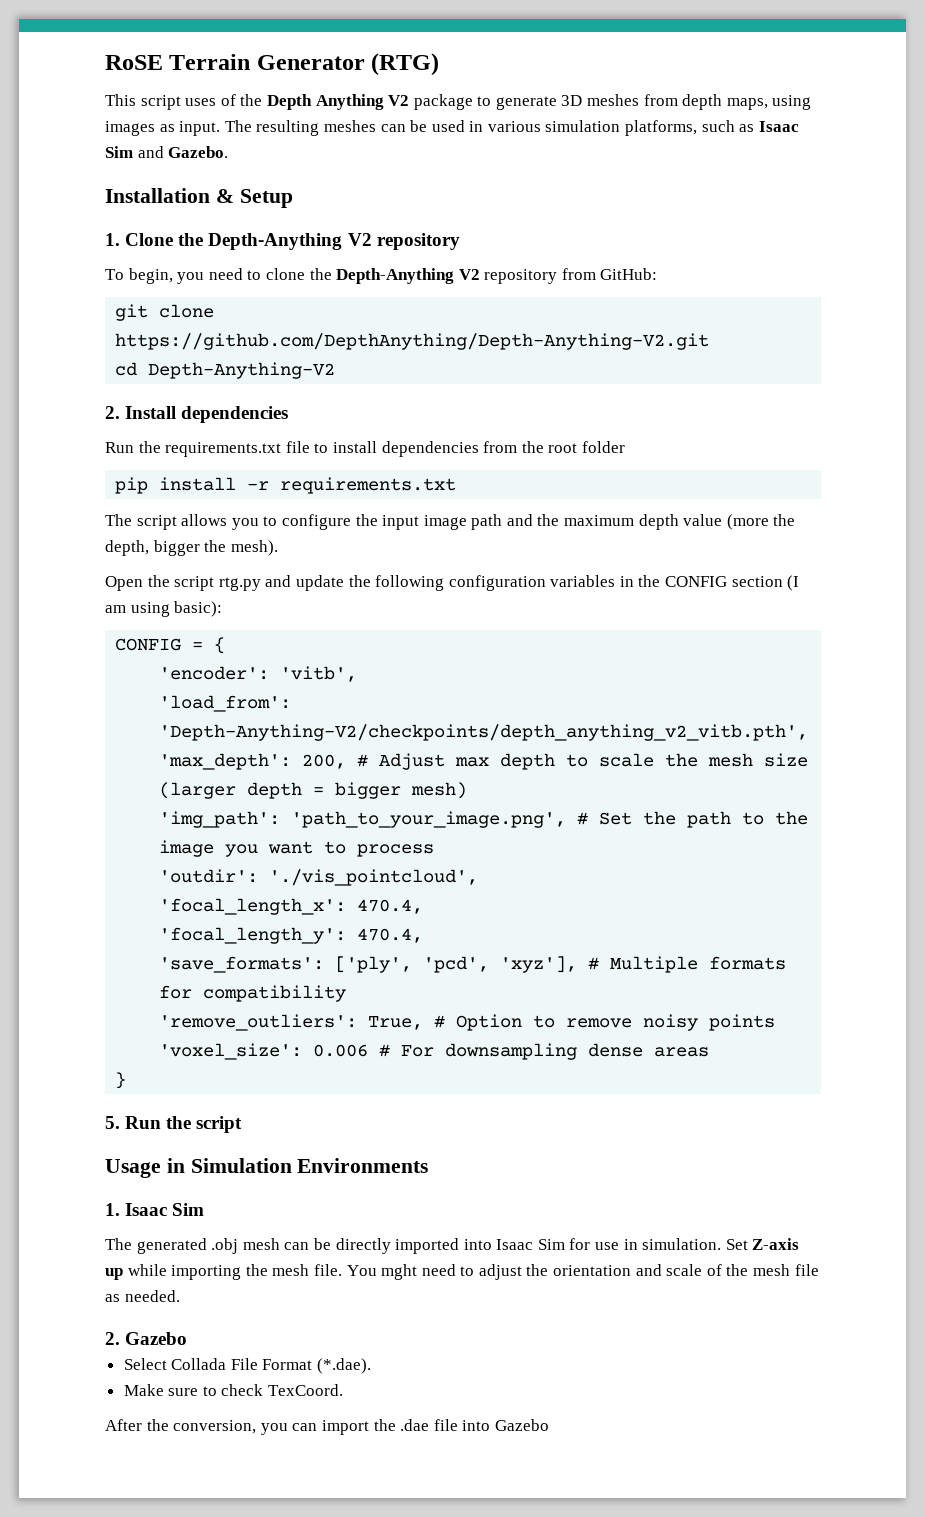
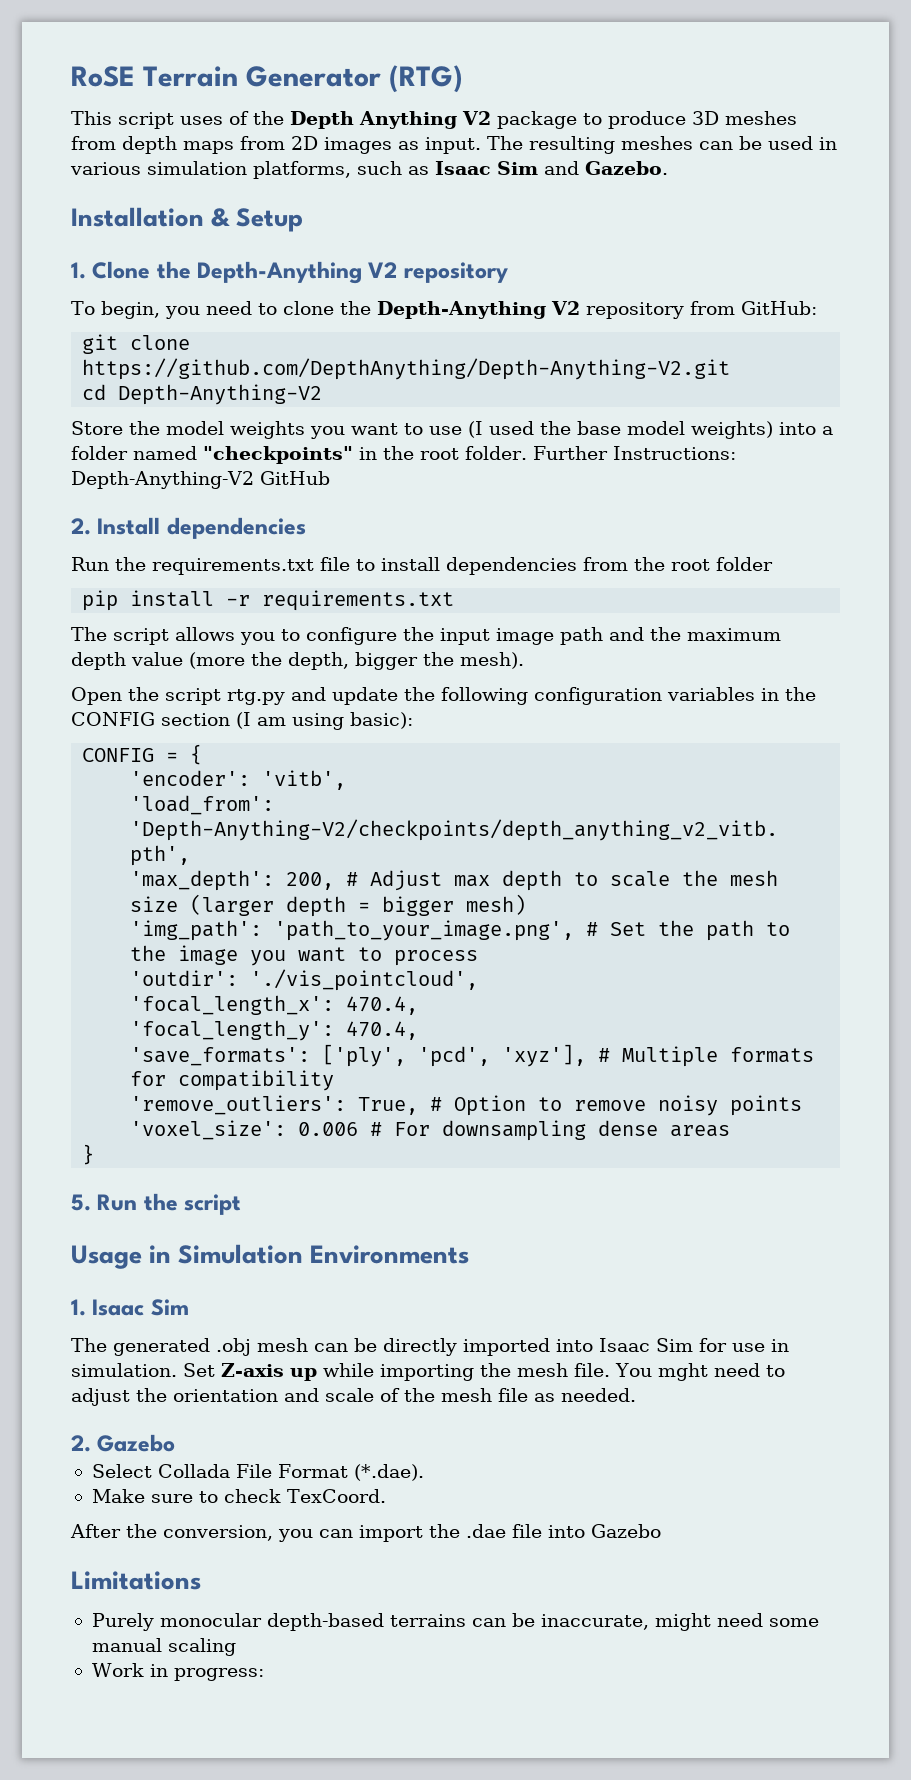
- This script uses of the Depth Anything V2 package to generate 3D meshes from depth maps, using images as input.
+ This script uses of the Depth Anything V2 package to produce 3D meshes from depth maps from 2D images as input.
+ Store the model weights you want to use (I used the base model weights) into a folder named "checkpoints" in the root folder. Further Instructions: Depth-Anything-V2 GitHub
+ Limitations
+ Purely monocular depth-based terrains can be inaccurate, might need some manual scaling
+ Work in progress:

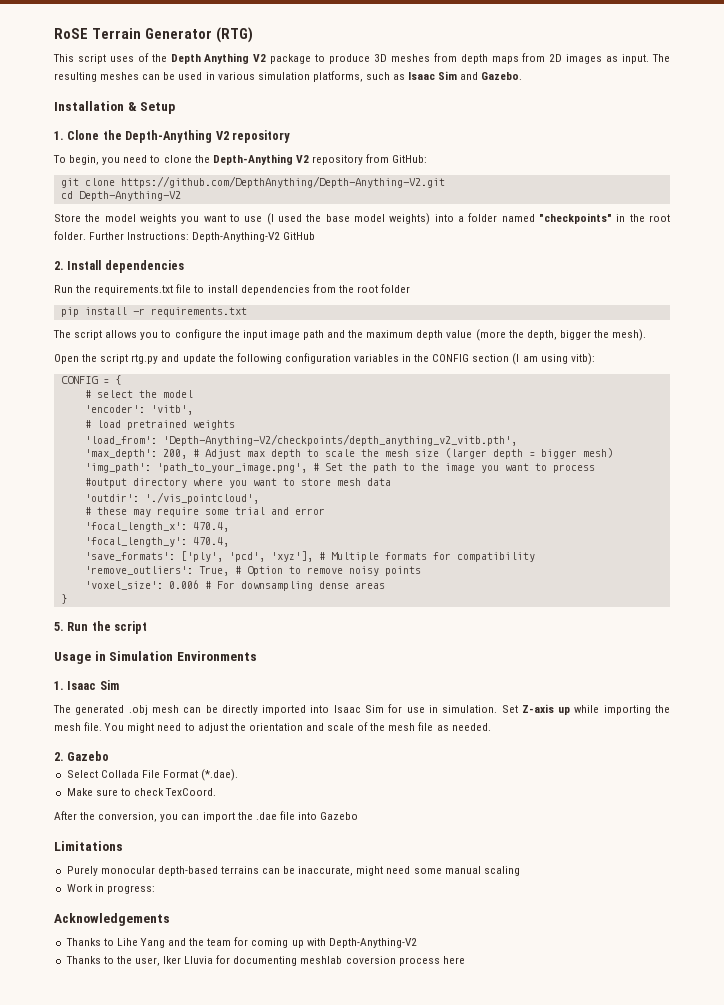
- Open the script rtg.py and update the following configuration variables in the CONFIG section (I am using basic):
+ Open the script rtg.py and update the following configuration variables in the CONFIG section (I am using vitb):
+ # select the model
  'encoder': 'vitb',
+ # load pretrained weights
+ #output directory where you want to store mesh data
  'outdir': './vis_pointcloud',
+ # these may require some trial and error
- You mght need to adjust the orientation and scale of the mesh file as needed.
+ You might need to adjust the orientation and scale of the mesh file as needed.
+ Acknowledgements
+ Thanks to Lihe Yang and the team for coming up with Depth-Anything-V2
+ Thanks to the user, Iker Lluvia for documenting meshlab coversion process here

